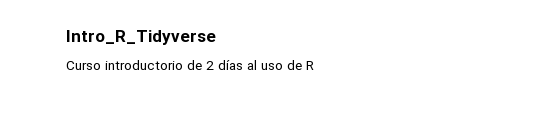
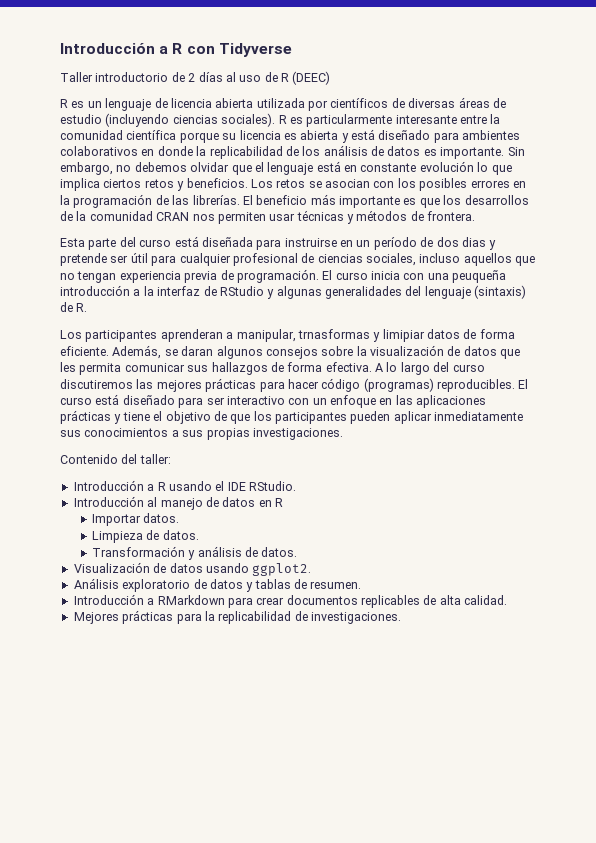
- Intro_R_Tidyverse
- Curso introductorio de 2 días al uso de R
+ Introducción a R con Tidyverse
+ Taller introductorio de 2 días al uso de R (DEEC)
+ R es un lenguaje de licencia abierta utilizada por científicos de diversas áreas de estudio (incluyendo ciencias sociales). R es particularmente interesante entre la comunidad científica porque su licencia es abierta y está diseñado para ambientes colaborativos en donde la replicabilidad de los análisis de datos es importante. Sin embargo, no debemos olvidar que el lenguaje está en constante evolución lo que implica ciertos retos y beneficios. Los retos se asocian con los posibles errores en la programación de las librerías. El beneficio más importante es que los desarrollos de la comunidad CRAN nos permiten usar técnicas y métodos de frontera.
+ Esta parte del curso está diseñada para instruirse en un período de dos dias y pretende ser útil para cualquier profesional de ciencias sociales, incluso aquellos que no tengan experiencia previa de programación. El curso inicia con una peuqueña introducción a la interfaz de RStudio y algunas generalidades del lenguaje (sintaxis) de R.
+ Los participantes aprenderan a manipular, trnasformas y limipiar datos de forma eficiente. Además, se daran algunos consejos sobre la visualización de datos que les permita comunicar sus hallazgos de forma efectiva. A lo largo del curso discutiremos las mejores prácticas para hacer código (programas) reproducibles. El curso está diseñado para ser interactivo con un enfoque en las aplicaciones prácticas y tiene el objetivo de que los participantes pueden aplicar inmediatamente sus conocimientos a sus propias investigaciones.
+ Contenido del taller:
+ Introducción a R usando el IDE RStudio.
+ Introducción al manejo de datos en R
+ Importar datos.
+ Limpieza de datos.
+ Transformación y análisis de datos.
+ Visualización de datos usando ggplot2.
+ Análisis exploratorio de datos y tablas de resumen.
+ Introducción a RMarkdown para crear documentos replicables de alta calidad.
+ Mejores prácticas para la replicabilidad de investigaciones.

